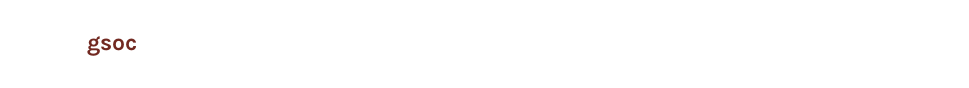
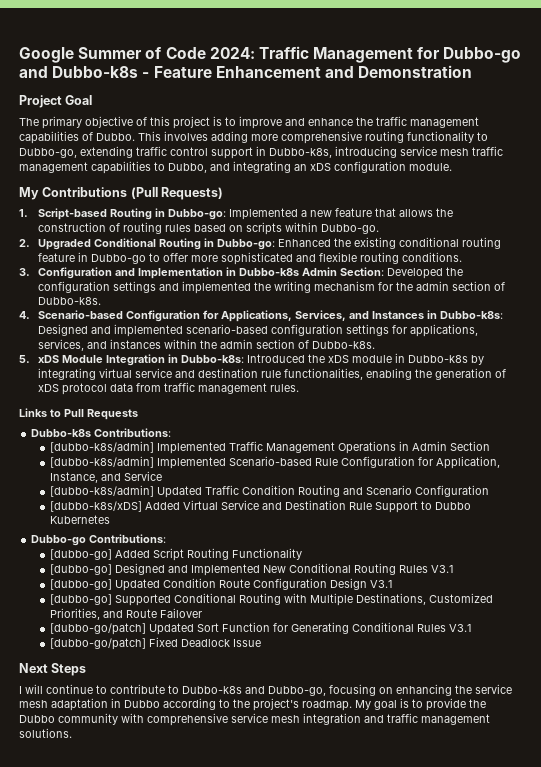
- gsoc
+ Google Summer of Code 2024: Traffic Management for Dubbo-go and Dubbo-k8s - Feature Enhancement and Demonstration
+ Project Goal
+ The primary objective of this project is to improve and enhance the traffic management capabilities of Dubbo. This involves adding more comprehensive routing functionality to Dubbo-go, extending traffic control support in Dubbo-k8s, introducing service mesh traffic management capabilities to Dubbo, and integrating an xDS configuration module.
+ My Contributions (Pull Requests)
+ 1. Script-based Routing in Dubbo-go: Implemented a new feature that allows the construction of routing rules based on scripts within Dubbo-go.
+ 2. Upgraded Conditional Routing in Dubbo-go: Enhanced the existing conditional routing feature in Dubbo-go to offer more sophisticated and flexible routing conditions.
+ 3. Configuration and Implementation in Dubbo-k8s Admin Section: Developed the configuration settings and implemented the writing mechanism for the admin section of Dubbo-k8s.
+ 4. Scenario-based Configuration for Applications, Services, and Instances in Dubbo-k8s: Designed and implemented scenario-based configuration settings for applications, services, and instances within the admin section of Dubbo-k8s.
+ 5. xDS Module Integration in Dubbo-k8s: Introduced the xDS module in Dubbo-k8s by integrating virtual service and destination rule functionalities, enabling the generation of xDS protocol data from traffic management rules.
+ Links to Pull Requests
+ Dubbo-k8s Contributions:
+ [dubbo-k8s/admin] Implemented Traffic Management Operations in Admin Section
+ [dubbo-k8s/admin] Implemented Scenario-based Rule Configuration for Application, Instance, and Service
+ [dubbo-k8s/admin] Updated Traffic Condition Routing and Scenario Configuration
+ [dubbo-k8s/xDS] Added Virtual Service and Destination Rule Support to Dubbo Kubernetes
+ Dubbo-go Contributions:
+ [dubbo-go] Added Script Routing Functionality
+ [dubbo-go] Designed and Implemented New Conditional Routing Rules V3.1
+ [dubbo-go] Updated Condition Route Configuration Design V3.1
+ [dubbo-go] Supported Conditional Routing with Multiple Destinations, Customized Priorities, and Route Failover
+ [dubbo-go/patch] Updated Sort Function for Generating Conditional Rules V3.1
+ [dubbo-go/patch] Fixed Deadlock Issue
+ Next Steps
+ I will continue to contribute to Dubbo-k8s and Dubbo-go, focusing on enhancing the service mesh adaptation in Dubbo according to the project's roadmap. My goal is to provide the Dubbo community with comprehensive service mesh integration and traffic management solutions.

